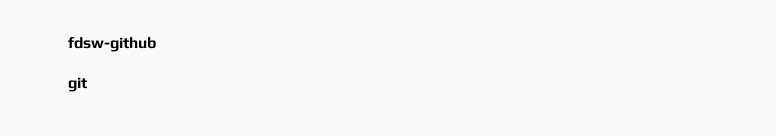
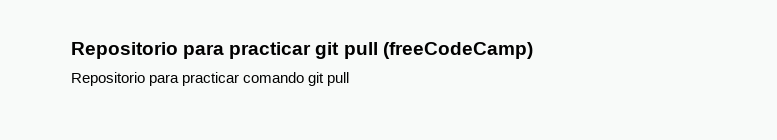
- fdsw-github
- git
+ Repositorio para practicar git pull (freeCodeCamp)
+ Repositorio para practicar comando git pull

